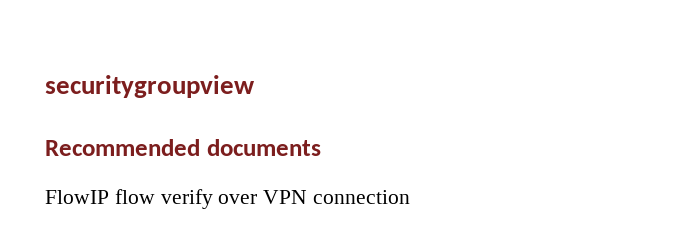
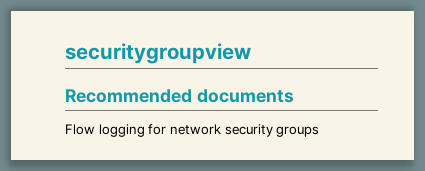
- FlowIP flow verify over VPN connection
+ Flow logging for network security groups

